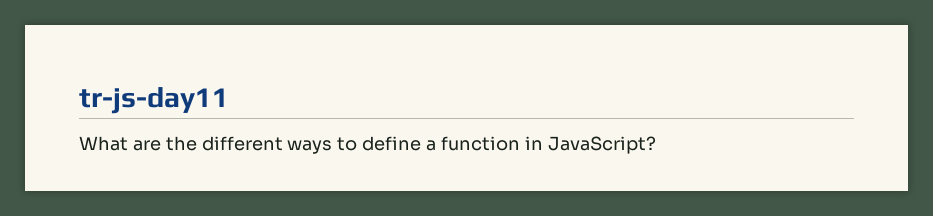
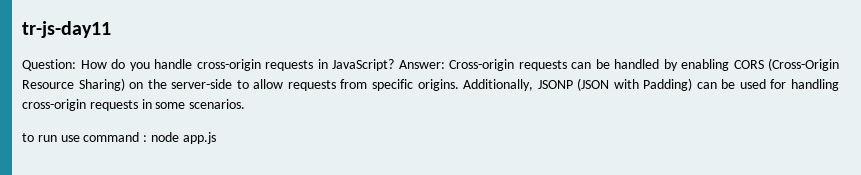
- What are the different ways to define a function in JavaScript?
+ Question: How do you handle cross-origin requests in JavaScript? Answer: Cross-origin requests can be handled by enabling CORS (Cross-Origin Resource Sharing) on the server-side to allow requests from specific origins. Additionally, JSONP (JSON with Padding) can be used for handling cross-origin requests in some scenarios.
+ to run use command : node app.js

